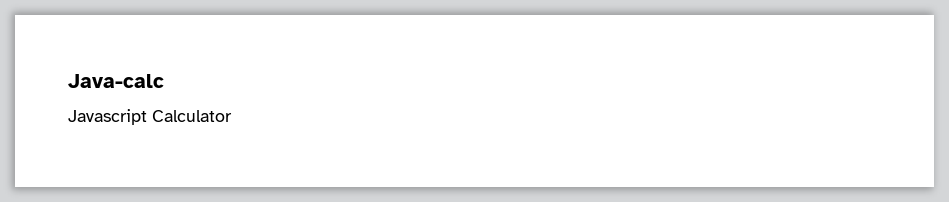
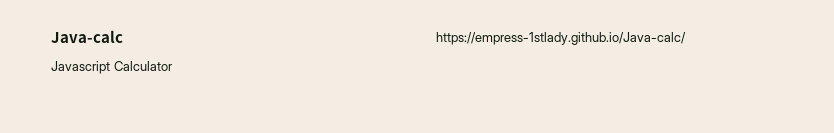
- Javascript Calculator
+ Javascript Calculator https://empress-1stlady.github.io/Java-calc/

